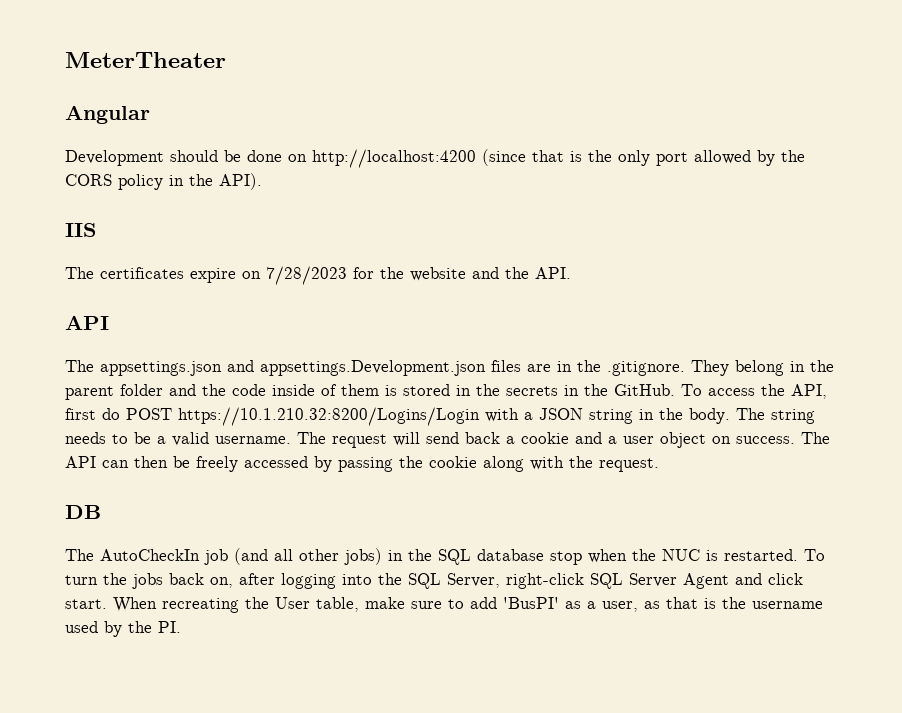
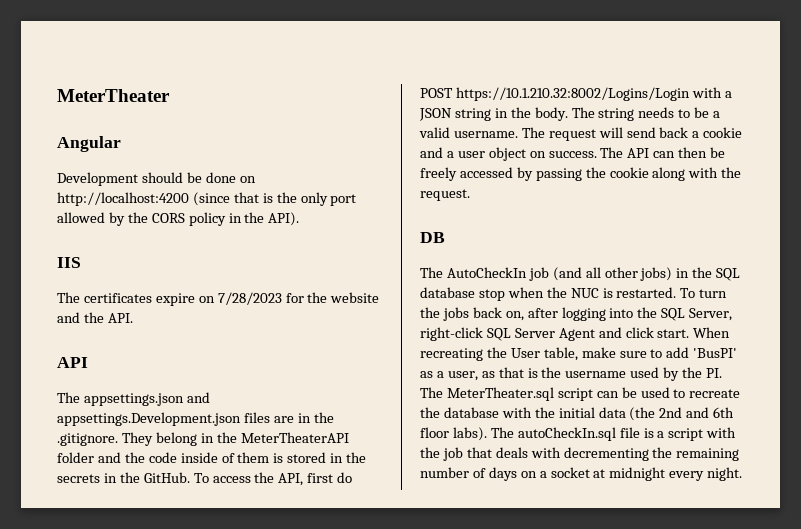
- The appsettings.json and appsettings.Development.json files are in the .gitignore. They belong in the parent folder and the code inside of them is stored in the secrets in the GitHub.
+ The appsettings.json and appsettings.Development.json files are in the .gitignore. They belong in the MeterTheaterAPI folder and the code inside of them is stored in the secrets in the GitHub.
- To access the API, first do POST https://10.1.210.32:8200/Logins/Login with a JSON string in the body.
+ To access the API, first do POST https://10.1.210.32:8002/Logins/Login with a JSON string in the body.
- When recreating the User table, make sure to add 'BusPI' as a user, as that is the username used by the PI.
+ When recreating the User table, make sure to add 'BusPI' as a user, as that is the username used by the PI. The MeterTheater.sql script can be used to recreate the database with the initial data (the 2nd and 6th floor labs). The autoCheckIn.sql file is a script with the job that deals with decrementing the remaining number of days on a socket at midnight every night.

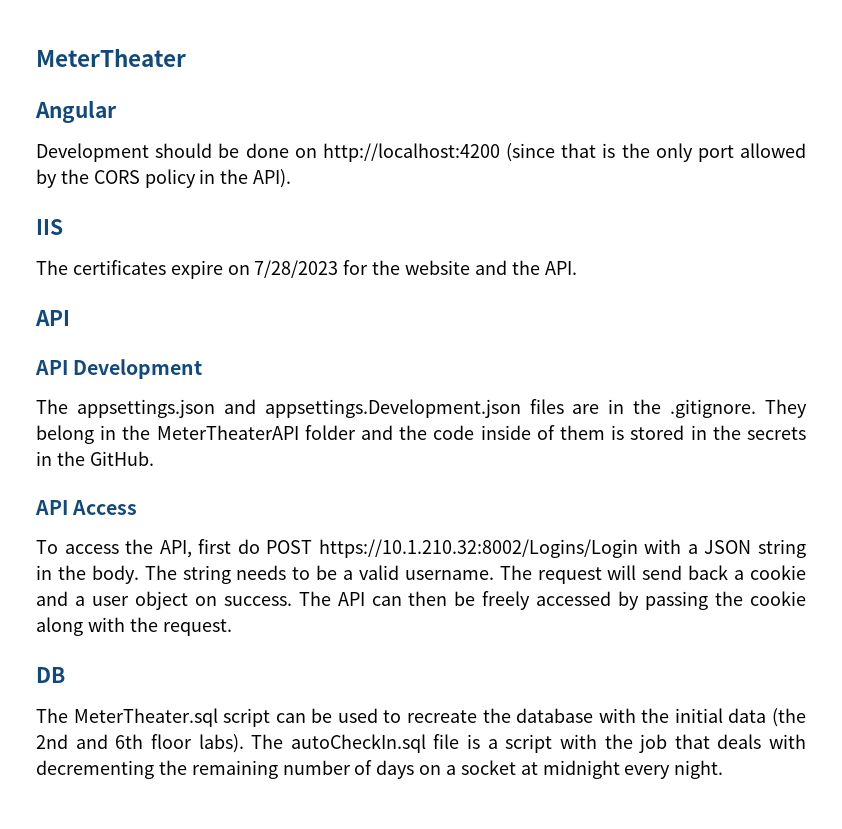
+ API Development
- The appsettings.json and appsettings.Development.json files are in the .gitignore. They belong in the MeterTheaterAPI folder and the code inside of them is stored in the secrets in the GitHub. To access the API, first do POST https://10.1.210.32:8002/Logins/Login with a JSON string in the body.
+ The appsettings.json and appsettings.Development.json files are in the .gitignore. They belong in the MeterTheaterAPI folder and the code inside of them is stored in the secrets in the GitHub.
+ API Access
+ To access the API, first do POST https://10.1.210.32:8002/Logins/Login with a JSON string in the body.
- The AutoCheckIn job (and all other jobs) in the SQL database stop when the NUC is restarted. To turn the jobs back on, after logging into the SQL Server, right-click SQL Server Agent and click start. When recreating the User table, make sure to add 'BusPI' as a user, as that is the username used by the PI. The MeterTheater.sql script can be used to recreate the database with the initial data (the 2nd and 6th floor labs).
+ The MeterTheater.sql script can be used to recreate the database with the initial data (the 2nd and 6th floor labs).

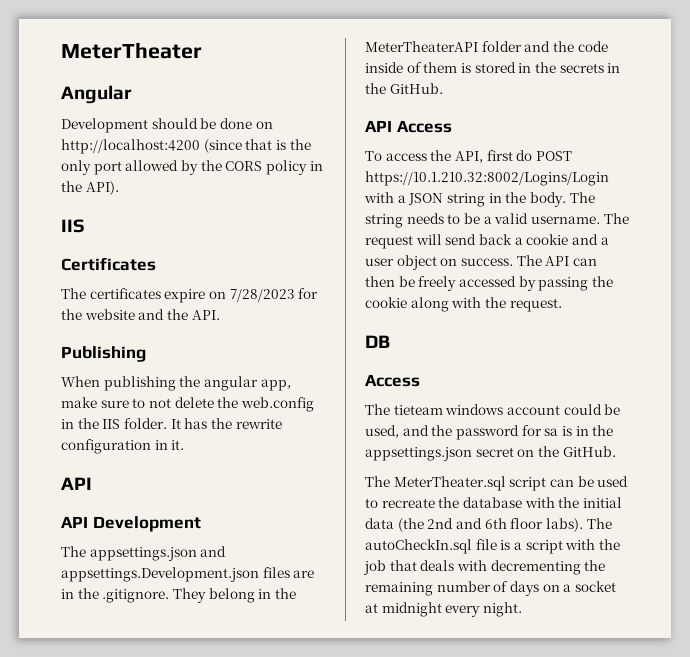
+ Certificates
+ Publishing
+ When publishing the angular app, make sure to not delete the web.config in the IIS folder. It has the rewrite configuration in it.
  DB
+ Access
+ The tieteam windows account could be used, and the password for sa is in the appsettings.json secret on the GitHub.

